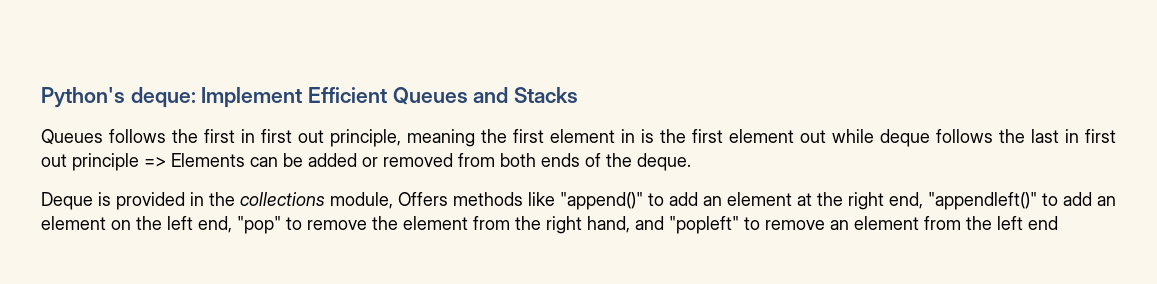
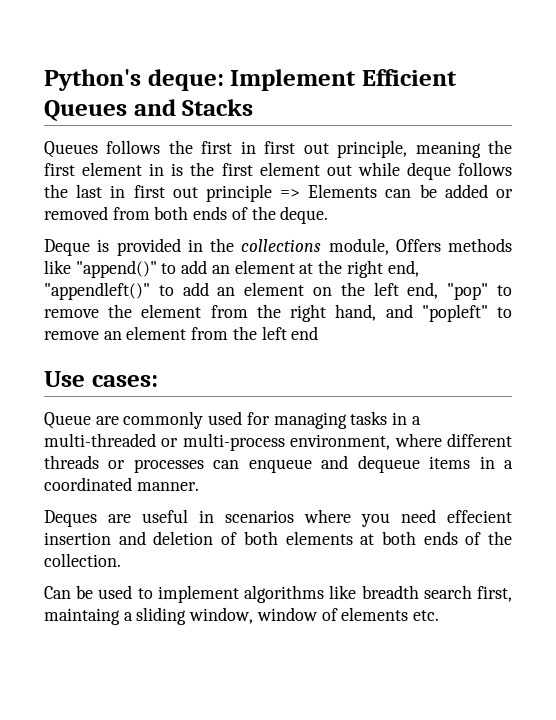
+ Use cases:
+ Queue are commonly used for managing tasks in a multi-threaded or multi-process environment, where different threads or processes can enqueue and dequeue items in a coordinated manner.
+ Deques are useful in scenarios where you need effecient insertion and deletion of both elements at both ends of the collection.
+ Can be used to implement algorithms like breadth search first, maintaing a sliding window, window of elements etc.

